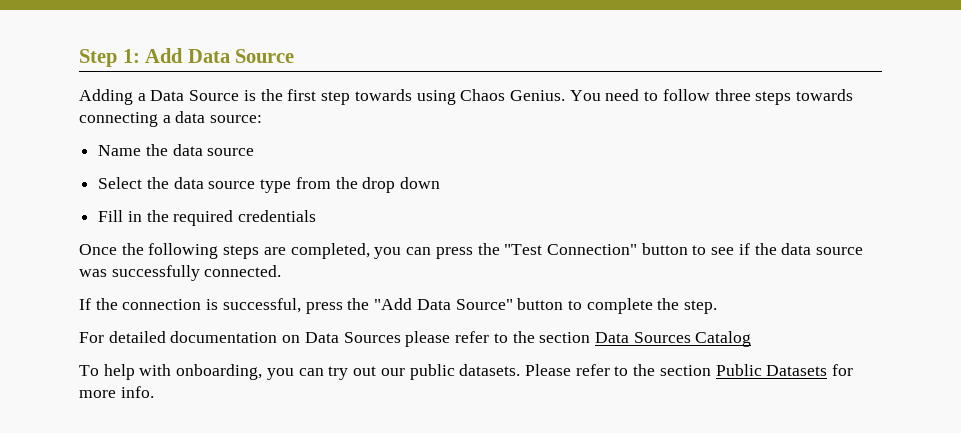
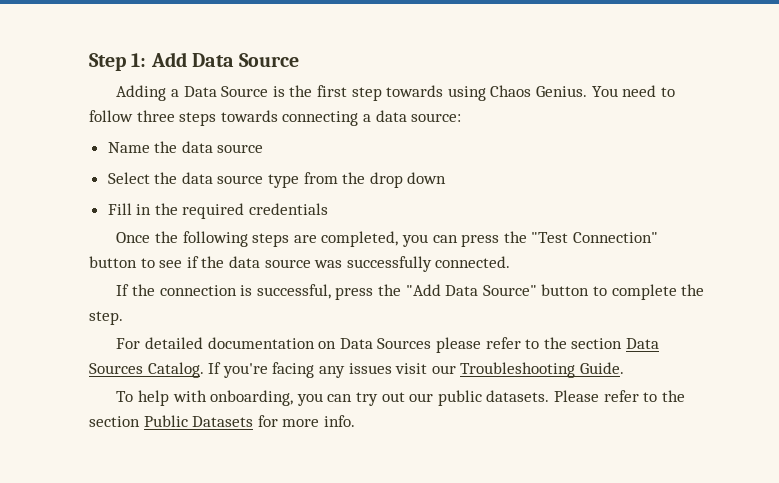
- For detailed documentation on Data Sources please refer to the section Data Sources Catalog
+ For detailed documentation on Data Sources please refer to the section Data Sources Catalog. If you're facing any issues visit our Troubleshooting Guide.

